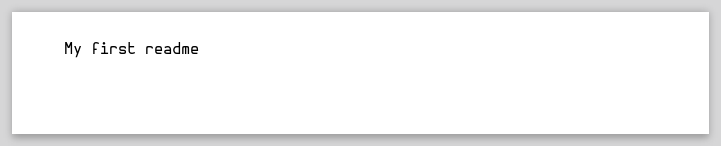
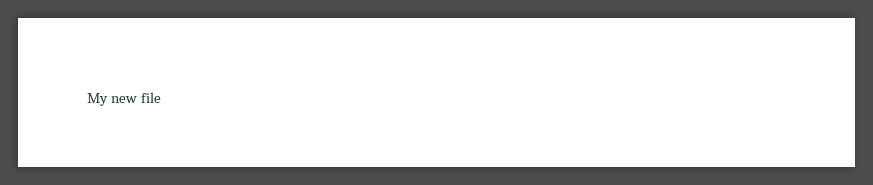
- My first readme
+ My new file

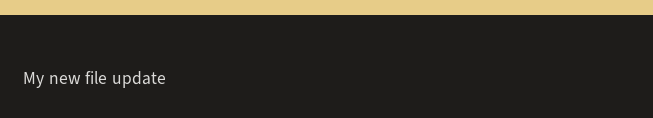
- My new file
+ My new file update

